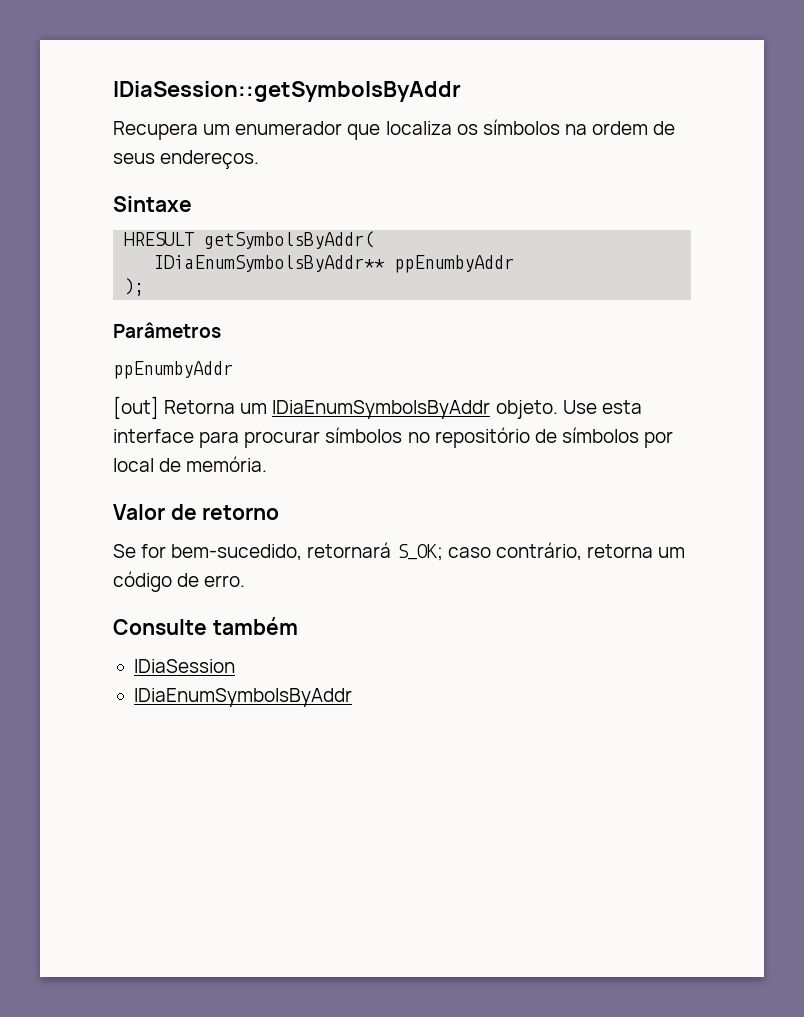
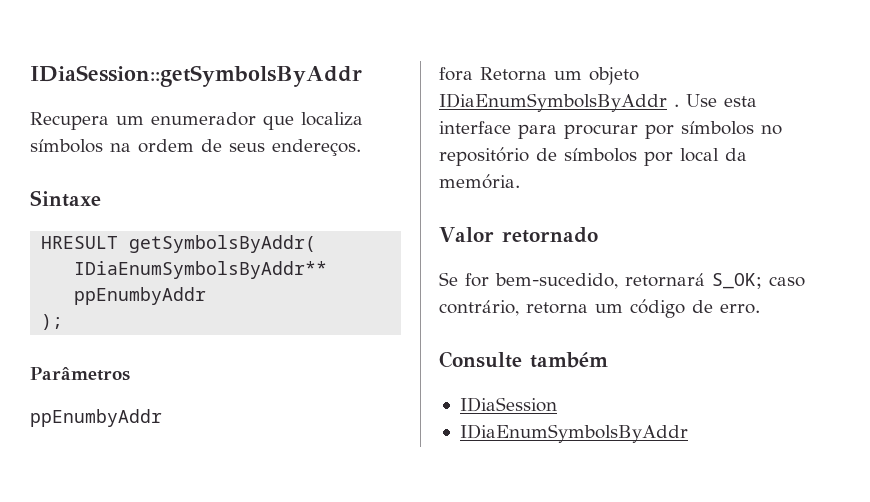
- Recupera um enumerador que localiza os símbolos na ordem de seus endereços.
+ Recupera um enumerador que localiza símbolos na ordem de seus endereços.
- [out] Retorna um IDiaEnumSymbolsByAddr objeto.
+ fora Retorna um objeto IDiaEnumSymbolsByAddr .
- Use esta interface para procurar símbolos no repositório de símbolos por local de memória.
+ Use esta interface para procurar por símbolos no repositório de símbolos por local da memória.
- Valor de retorno
+ Valor retornado

